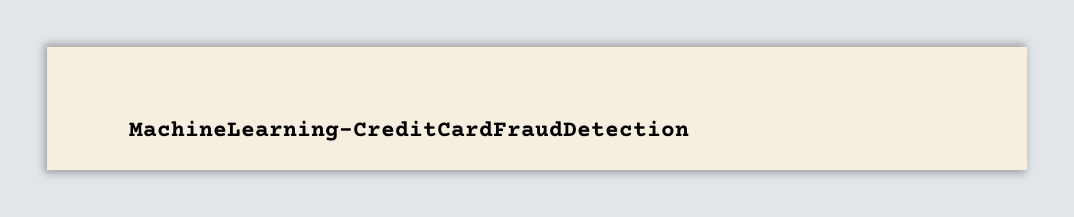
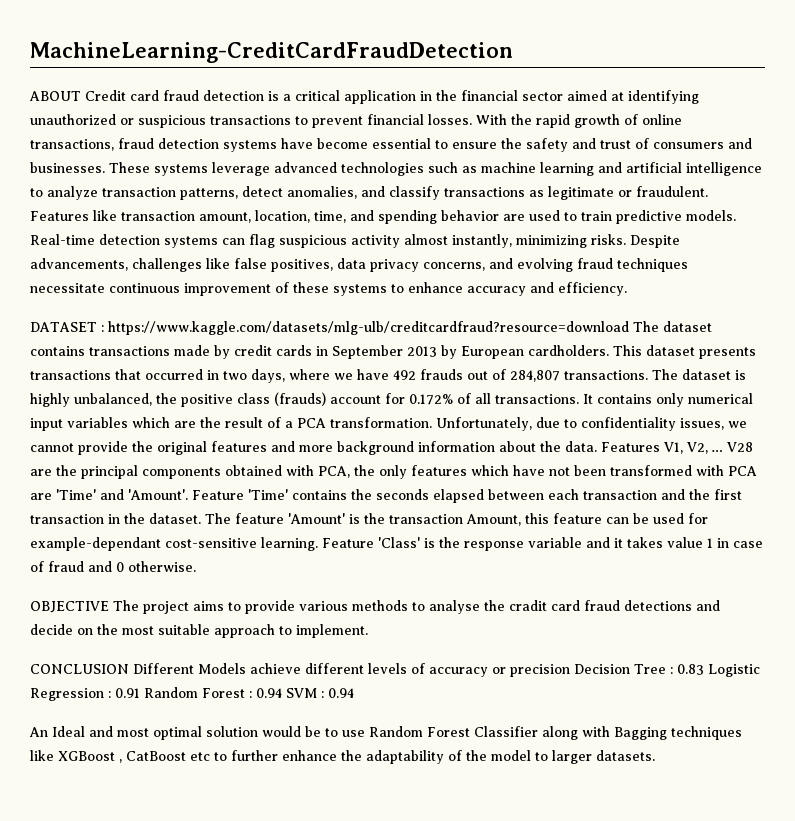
+ ABOUT Credit card fraud detection is a critical application in the financial sector aimed at identifying unauthorized or suspicious transactions to prevent financial losses. With the rapid growth of online transactions, fraud detection systems have become essential to ensure the safety and trust of consumers and businesses. These systems leverage advanced technologies such as machine learning and artificial intelligence to analyze transaction patterns, detect anomalies, and classify transactions as legitimate or fraudulent. Features like transaction amount, location, time, and spending behavior are used to train predictive models. Real-time detection systems can flag suspicious activity almost instantly, minimizing risks. Despite advancements, challenges like false positives, data privacy concerns, and evolving fraud techniques necessitate continuous improvement of these systems to enhance accuracy and efficiency.
+ DATASET : https://www.kaggle.com/datasets/mlg-ulb/creditcardfraud?resource=download The dataset contains transactions made by credit cards in September 2013 by European cardholders. This dataset presents transactions that occurred in two days, where we have 492 frauds out of 284,807 transactions. The dataset is highly unbalanced, the positive class (frauds) account for 0.172% of all transactions. It contains only numerical input variables which are the result of a PCA transformation. Unfortunately, due to confidentiality issues, we cannot provide the original features and more background information about the data. Features V1, V2, … V28 are the principal components obtained with PCA, the only features which have not been transformed with PCA are 'Time' and 'Amount'. Feature 'Time' contains the seconds elapsed between each transaction and the first transaction in the dataset. The feature 'Amount' is the transaction Amount, this feature can be used for example-dependant cost-sensitive learning. Feature 'Class' is the response variable and it takes value 1 in case of fraud and 0 otherwise.
+ OBJECTIVE The project aims to provide various methods to analyse the cradit card fraud detections and decide on the most suitable approach to implement.
+ CONCLUSION Different Models achieve different levels of accuracy or precision Decision Tree : 0.83 Logistic Regression : 0.91 Random Forest : 0.94 SVM : 0.94
+ An Ideal and most optimal solution would be to use Random Forest Classifier along with Bagging techniques like XGBoost , CatBoost etc to further enhance the adaptability of the model to larger datasets.

